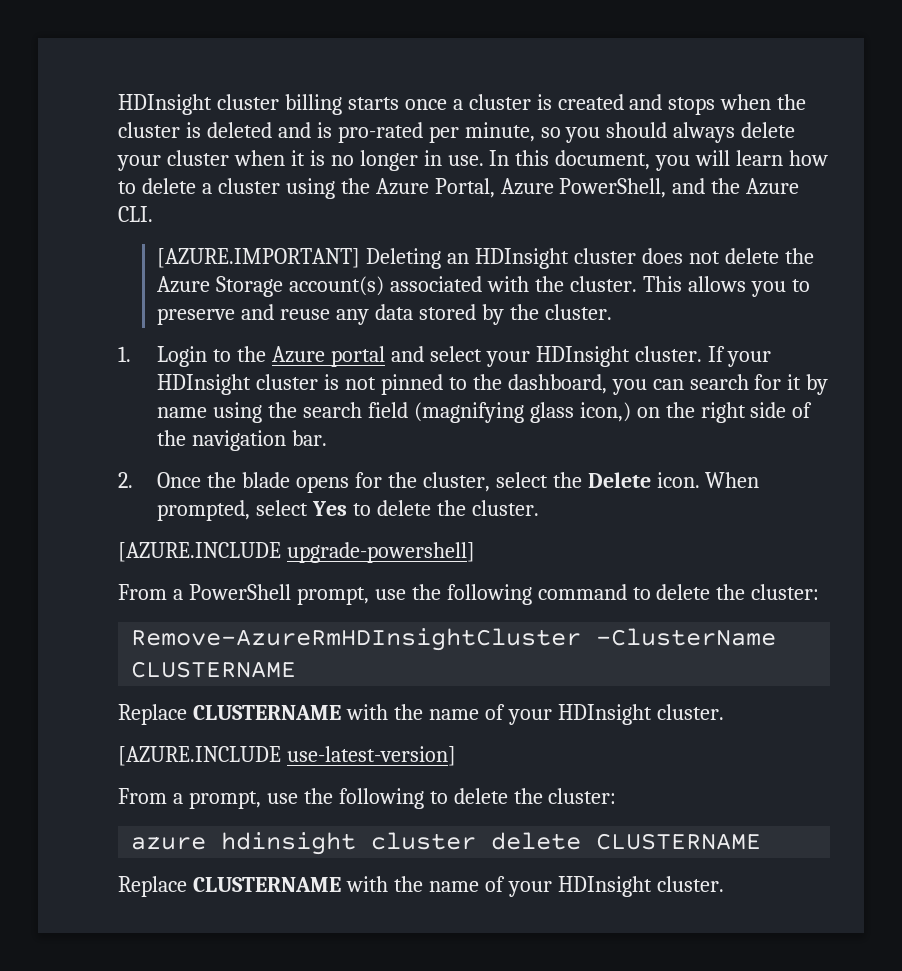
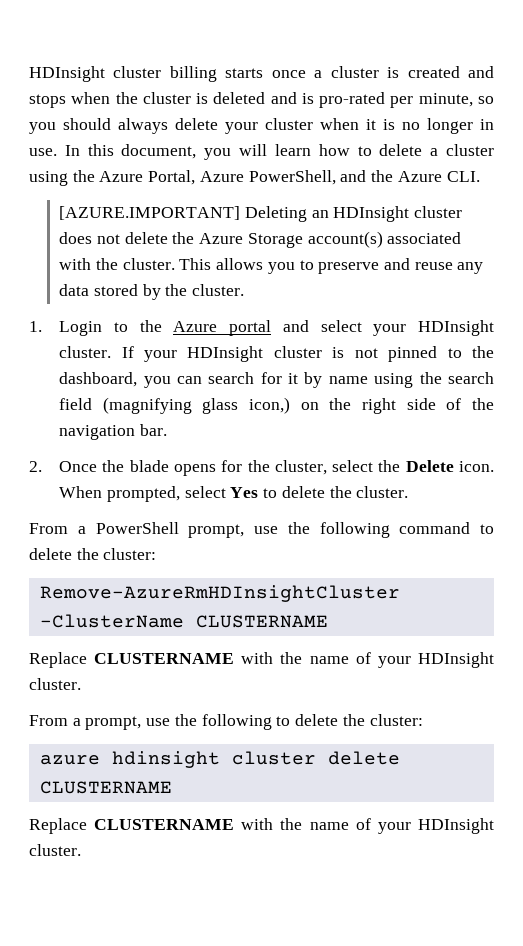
- [AZURE.INCLUDE upgrade-powershell]
- [AZURE.INCLUDE use-latest-version]

